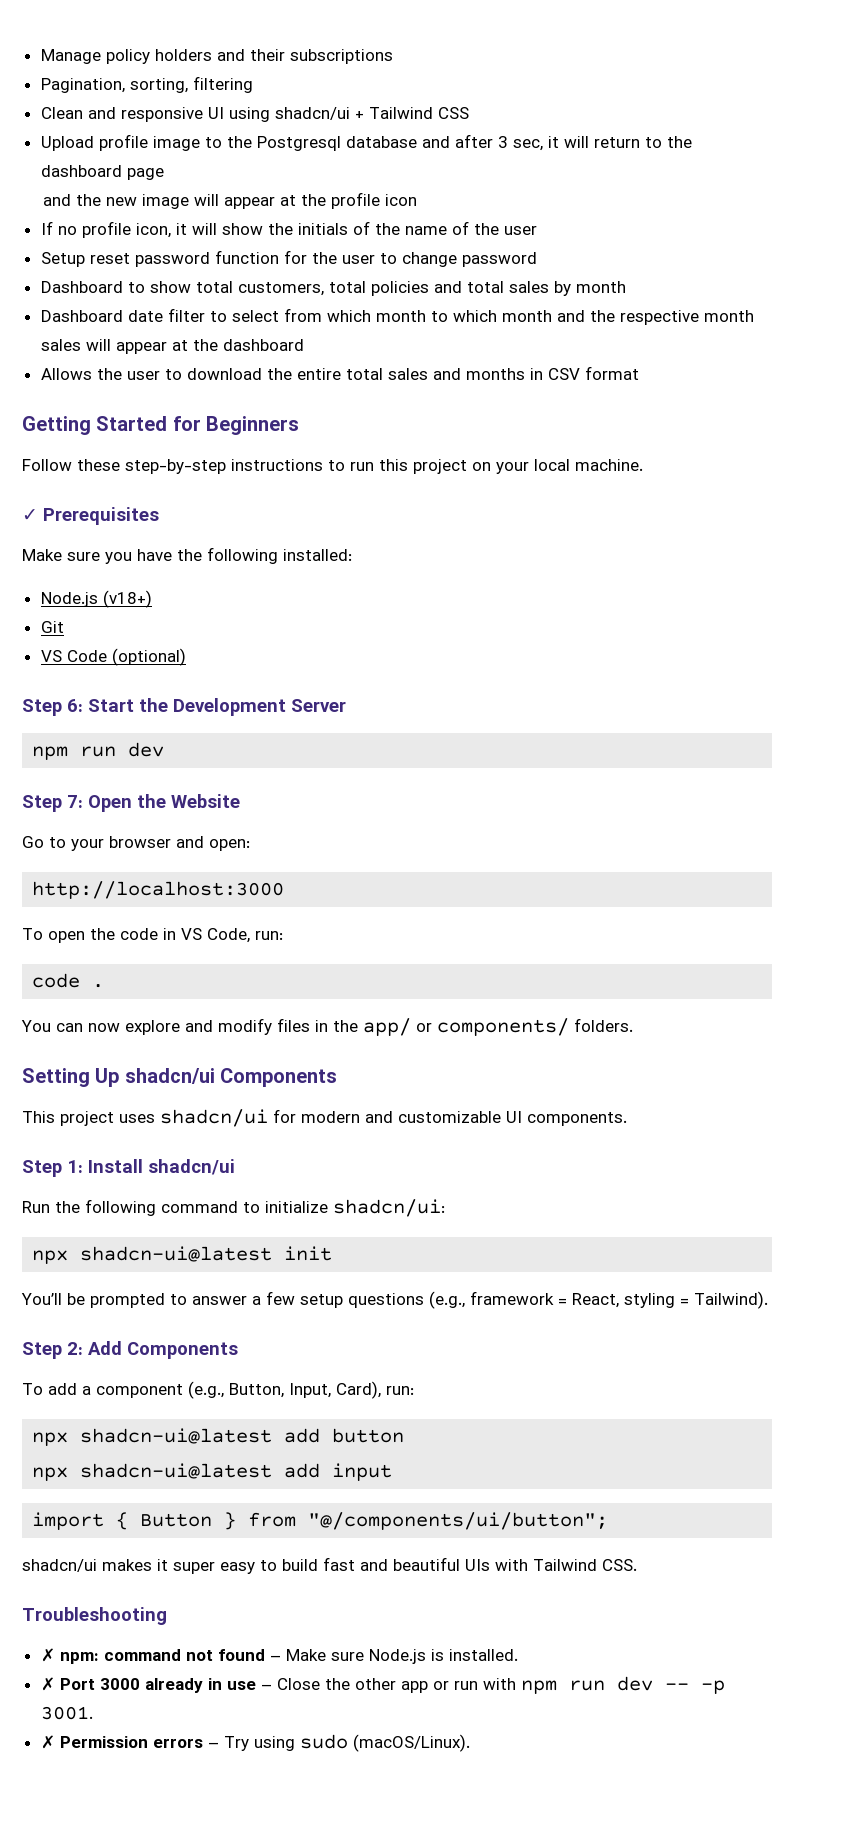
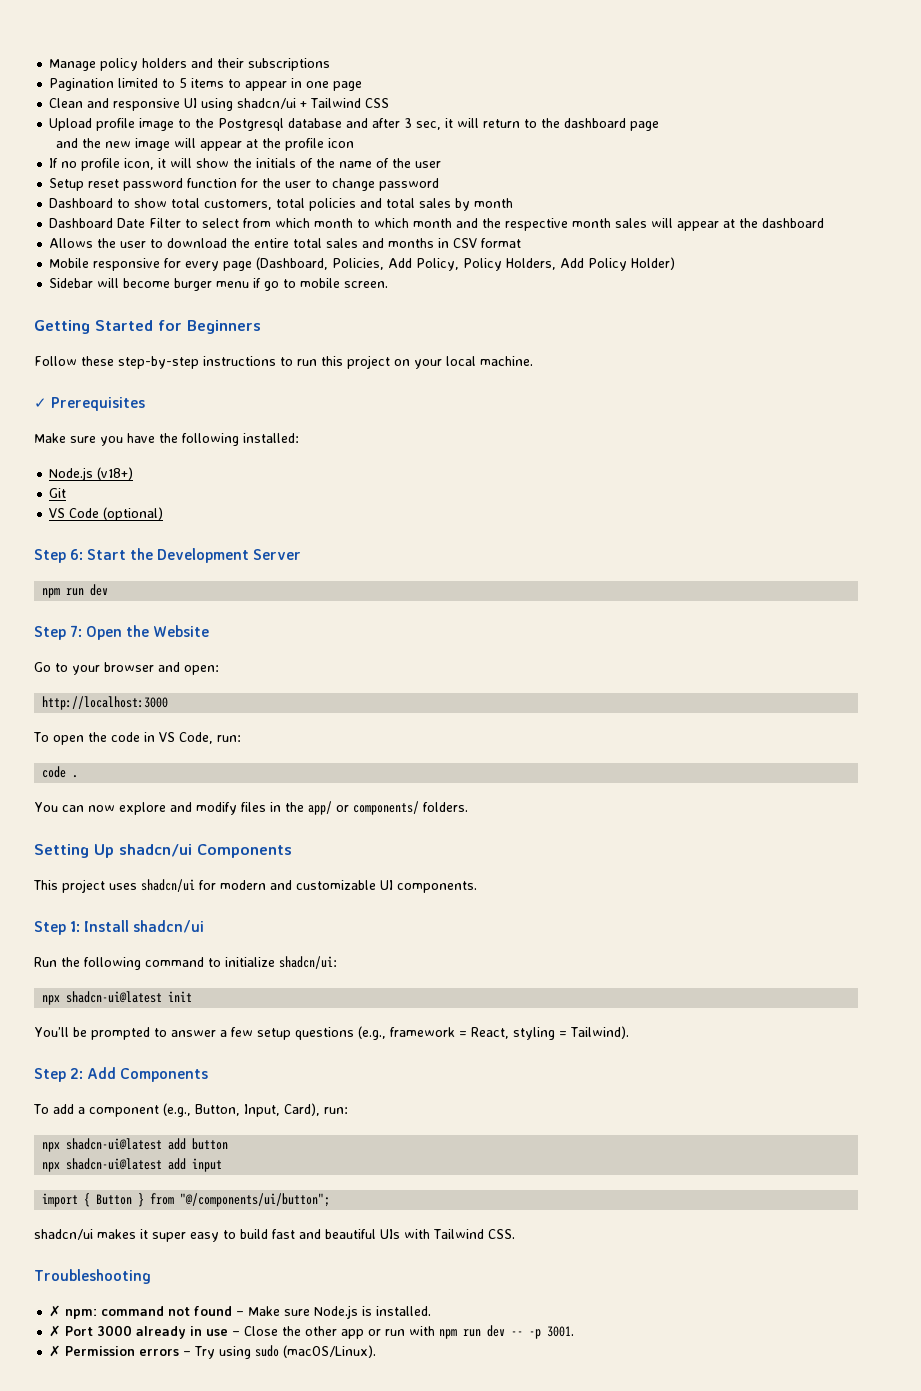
- Pagination, sorting, filtering
+ Pagination limited to 5 items to appear in one page
- Dashboard date filter to select from which month to which month and the respective month sales will appear at the dashboard
+ Dashboard Date Filter to select from which month to which month and the respective month sales will appear at the dashboard
+ Mobile responsive for every page (Dashboard, Policies, Add Policy, Policy Holders, Add Policy Holder)
+ Sidebar will become burger menu if go to mobile screen.

